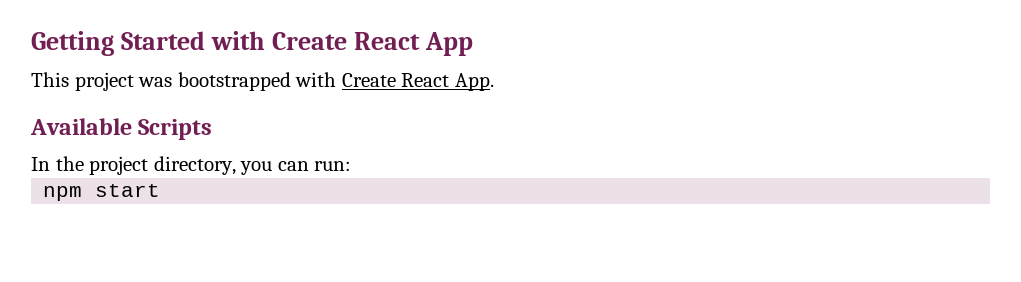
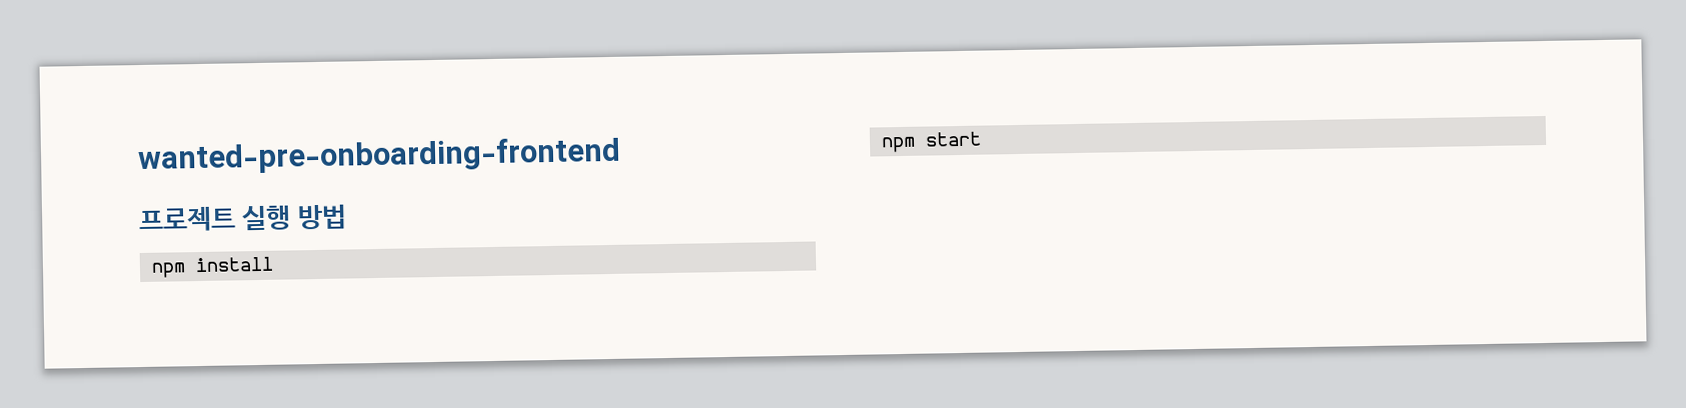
- Getting Started with Create React App
- This project was bootstrapped with Create React App.
- Available Scripts
- In the project directory, you can run:
+ wanted-pre-onboarding-frontend
+ 프로젝트 실행 방법
+ npm install

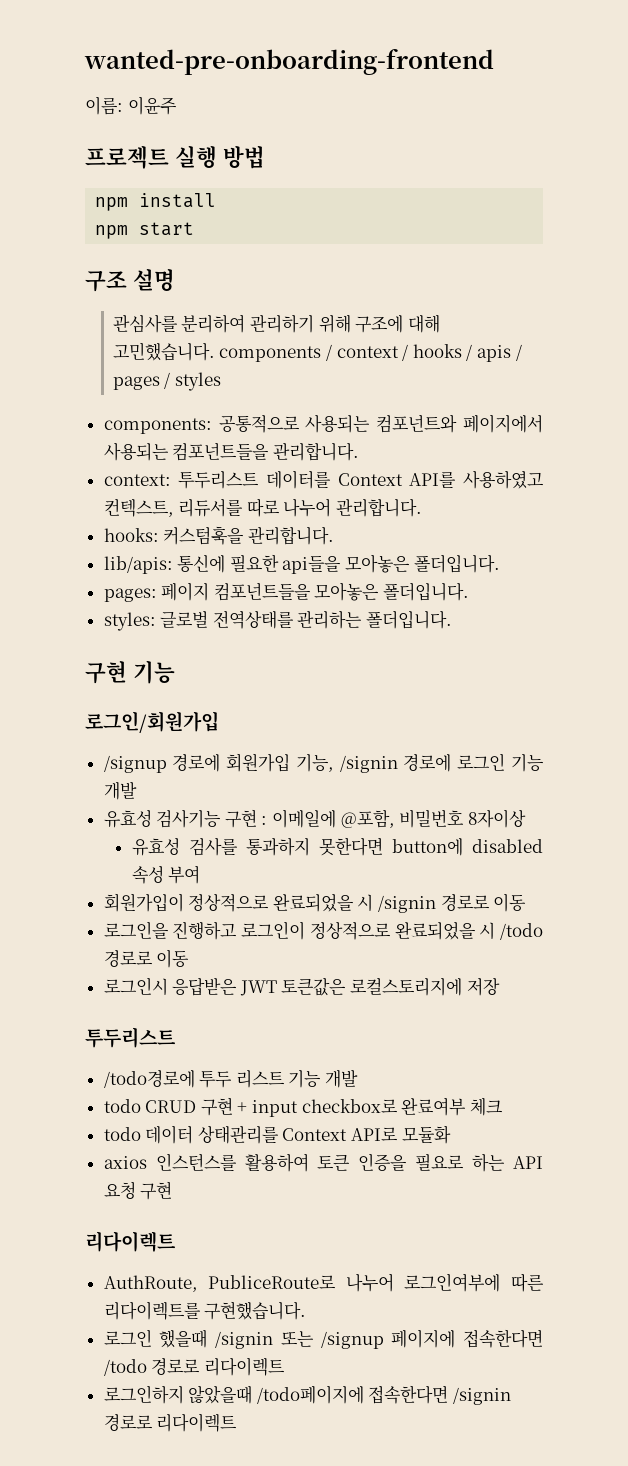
+ 이름: 이윤주
+ 구조 설명
+ 관심사를 분리하여 관리하기 위해 구조에 대해 고민했습니다. components / context / hooks / apis / pages / styles
+ components: 공통적으로 사용되는 컴포넌트와 페이지에서 사용되는 컴포넌트들을 관리합니다.
+ context: 투두리스트 데이터를 Context API를 사용하였고 컨텍스트, 리듀서를 따로 나누어 관리합니다.
+ hooks: 커스텀훅을 관리합니다.
+ lib/apis: 통신에 필요한 api들을 모아놓은 폴더입니다.
+ pages: 페이지 컴포넌트들을 모아놓은 폴더입니다.
+ styles: 글로벌 전역상태를 관리하는 폴더입니다.
+ 구현 기능
+ 로그인/회원가입
+ /signup 경로에 회원가입 기능, /signin 경로에 로그인 기능 개발
+ 유효성 검사기능 구현 : 이메일에 @포함, 비밀번호 8자이상
+ 유효성 검사를 통과하지 못한다면 button에 disabled 속성 부여
+ 회원가입이 정상적으로 완료되었을 시 /signin 경로로 이동
+ 로그인을 진행하고 로그인이 정상적으로 완료되었을 시 /todo 경로로 이동
+ 로그인시 응답받은 JWT 토큰값은 로컬스토리지에 저장
+ 투두리스트
+ /todo경로에 투두 리스트 기능 개발
+ todo CRUD 구현 + input checkbox로 완료여부 체크
+ todo 데이터 상태관리를 Context API로 모듈화
+ axios 인스턴스를 활용하여 토큰 인증을 필요로 하는 API 요청 구현
+ 리다이렉트
+ AuthRoute, PubliceRoute로 나누어 로그인여부에 따른 리다이렉트를 구현했습니다.
+ 로그인 했을때 /signin 또는 /signup 페이지에 접속한다면 /todo 경로로 리다이렉트
+ 로그인하지 않았을때 /todo페이지에 접속한다면 /signin 경로로 리다이렉트

